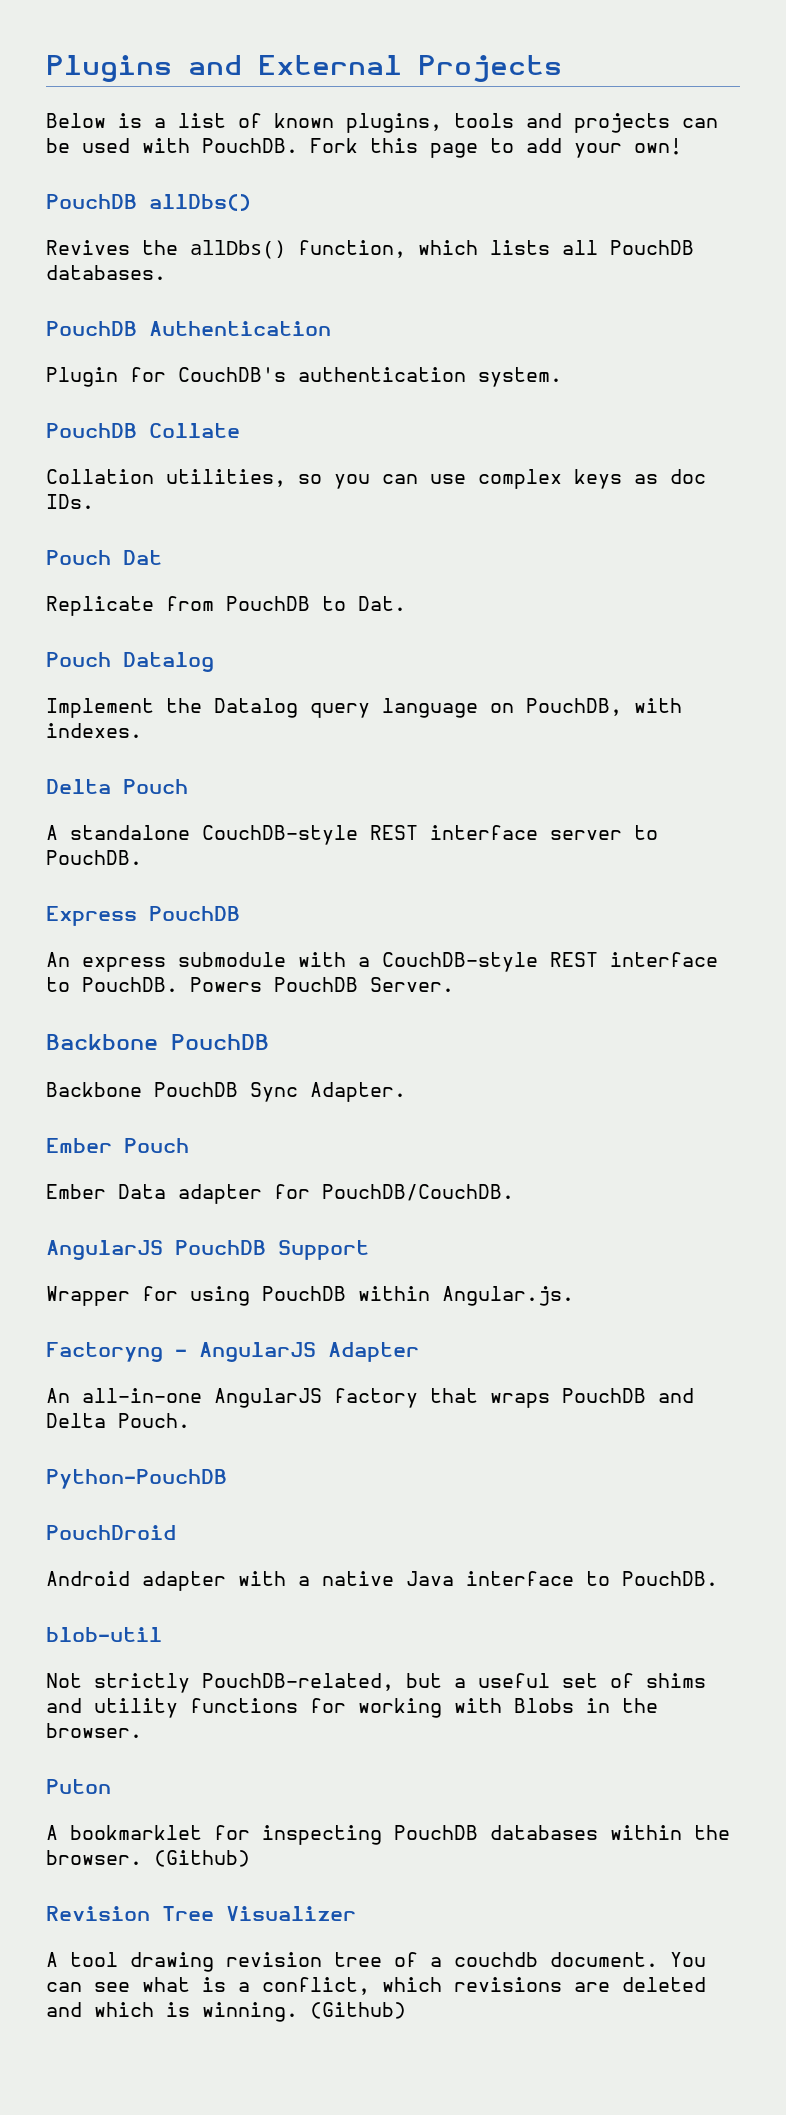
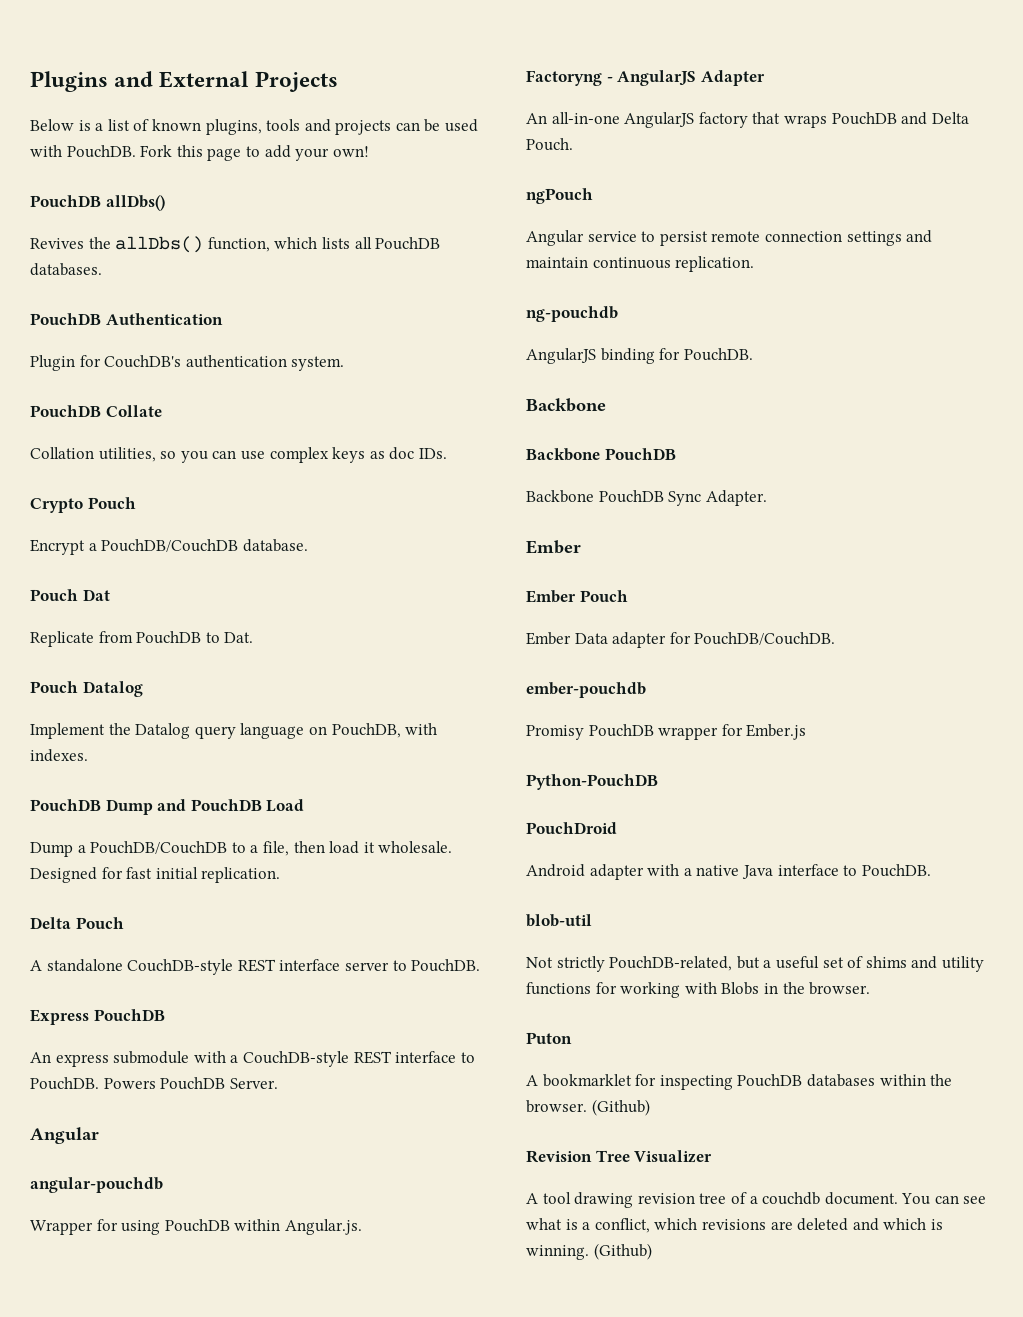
+ Crypto Pouch
+ Encrypt a PouchDB/CouchDB database.
+ PouchDB Dump and PouchDB Load
+ Dump a PouchDB/CouchDB to a file, then load it wholesale. Designed for fast initial replication.
  Powers PouchDB Server.
- Backbone PouchDB
- Backbone PouchDB Sync Adapter.
- Ember Pouch
- Ember Data adapter for PouchDB/CouchDB.
- AngularJS PouchDB Support
+ Angular
+ angular-pouchdb
+ ngPouch
+ Angular service to persist remote connection settings and maintain continuous replication.
+ ng-pouchdb
+ AngularJS binding for PouchDB.
+ Backbone
+ Backbone PouchDB
+ Backbone PouchDB Sync Adapter.
+ Ember
+ Ember Pouch
+ Ember Data adapter for PouchDB/CouchDB.
+ ember-pouchdb
+ Promisy PouchDB wrapper for Ember.js

